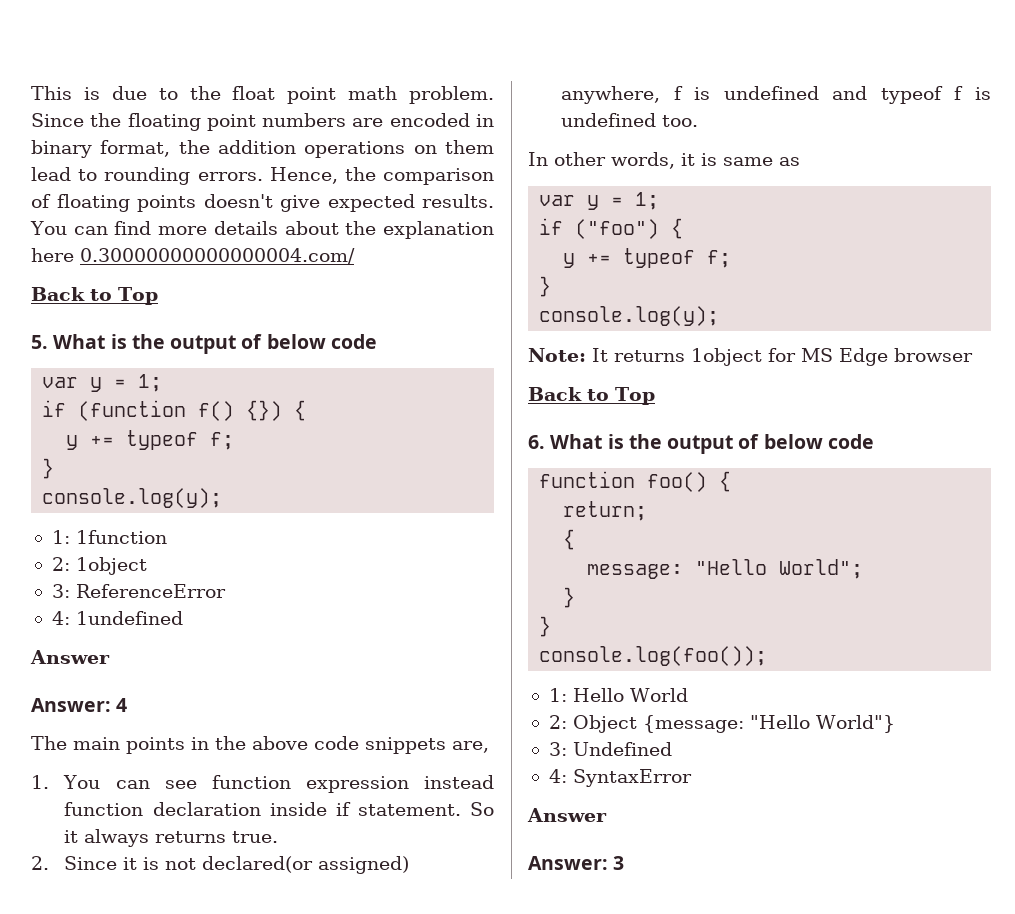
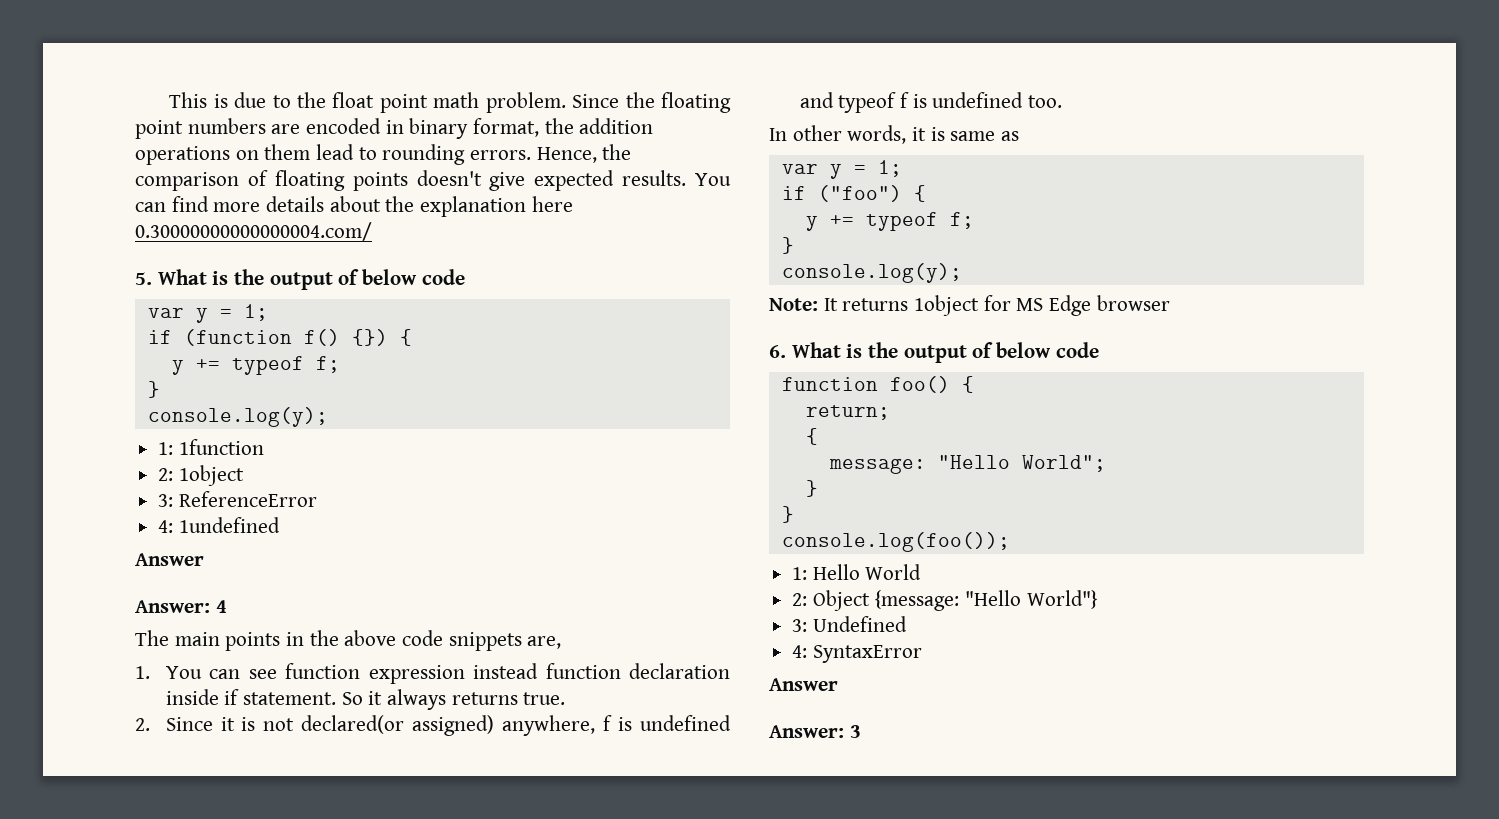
  You can find more details about the explanation here 0.30000000000000004.com/
- Back to Top
  Note: It returns 1object for MS Edge browser
- Back to Top

